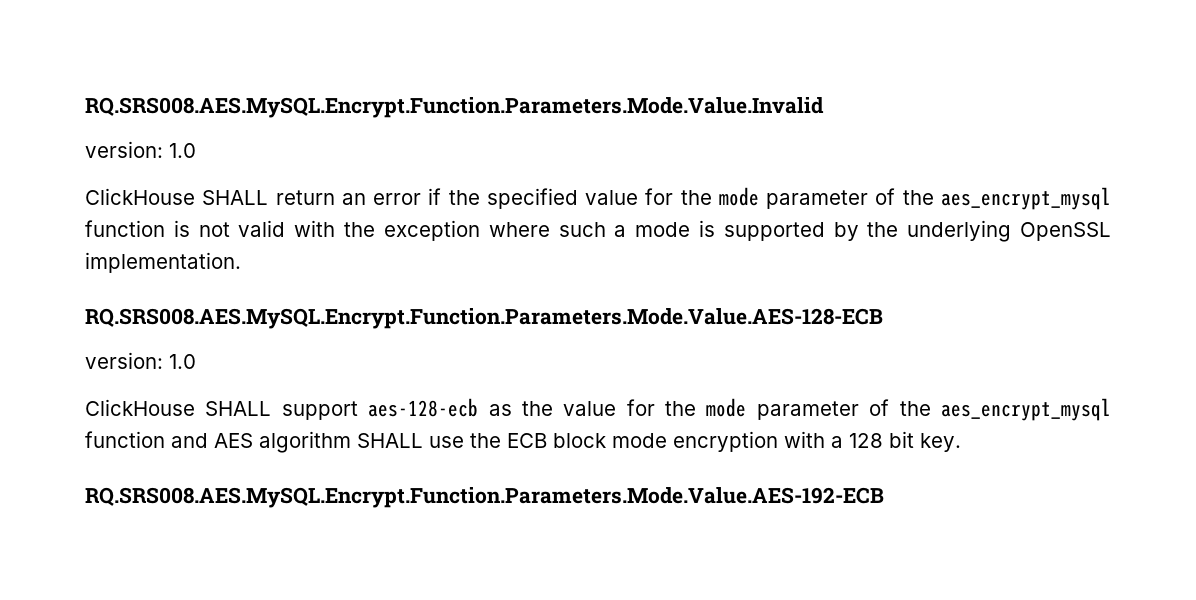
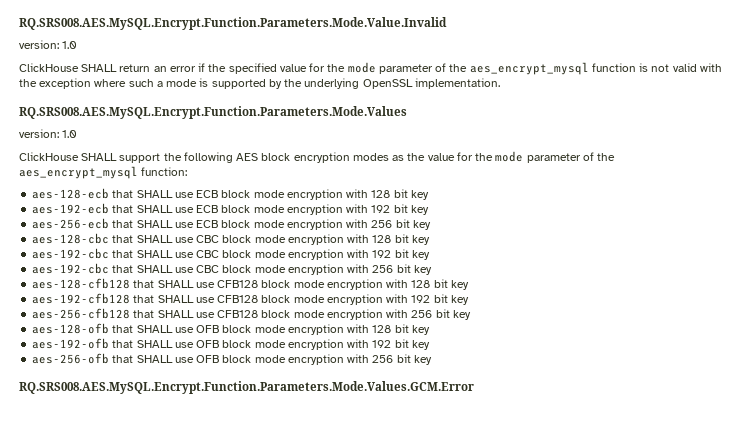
- RQ.SRS008.AES.MySQL.Encrypt.Function.Parameters.Mode.Value.AES-128-ECB
+ RQ.SRS008.AES.MySQL.Encrypt.Function.Parameters.Mode.Values
- ClickHouse SHALL support aes-128-ecb as the value for the mode parameter of the aes_encrypt_mysql function and AES algorithm SHALL use the ECB block mode encryption with a 128 bit key.
- RQ.SRS008.AES.MySQL.Encrypt.Function.Parameters.Mode.Value.AES-192-ECB
+ ClickHouse SHALL support the following AES block encryption modes as the value for the mode parameter of the aes_encrypt_mysql function:
+ aes-128-ecb that SHALL use ECB block mode encryption with 128 bit key
+ aes-192-ecb that SHALL use ECB block mode encryption with 192 bit key
+ aes-256-ecb that SHALL use ECB block mode encryption with 256 bit key
+ aes-128-cbc that SHALL use CBC block mode encryption with 128 bit key
+ aes-192-cbc that SHALL use CBC block mode encryption with 192 bit key
+ aes-192-cbc that SHALL use CBC block mode encryption with 256 bit key
+ aes-128-cfb128 that SHALL use CFB128 block mode encryption with 128 bit key
+ aes-192-cfb128 that SHALL use CFB128 block mode encryption with 192 bit key
+ aes-256-cfb128 that SHALL use CFB128 block mode encryption with 256 bit key
+ aes-128-ofb that SHALL use OFB block mode encryption with 128 bit key
+ aes-192-ofb that SHALL use OFB block mode encryption with 192 bit key
+ aes-256-ofb that SHALL use OFB block mode encryption with 256 bit key
+ RQ.SRS008.AES.MySQL.Encrypt.Function.Parameters.Mode.Values.GCM.Error

